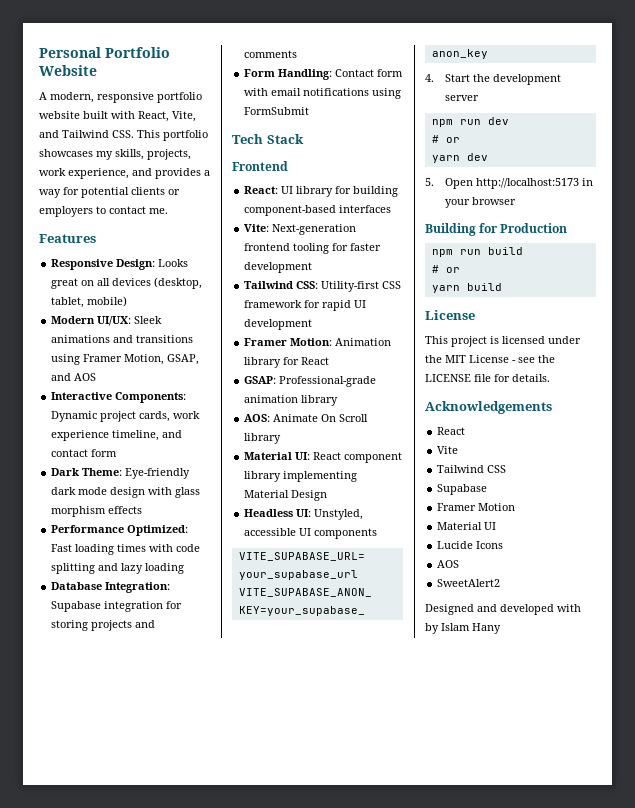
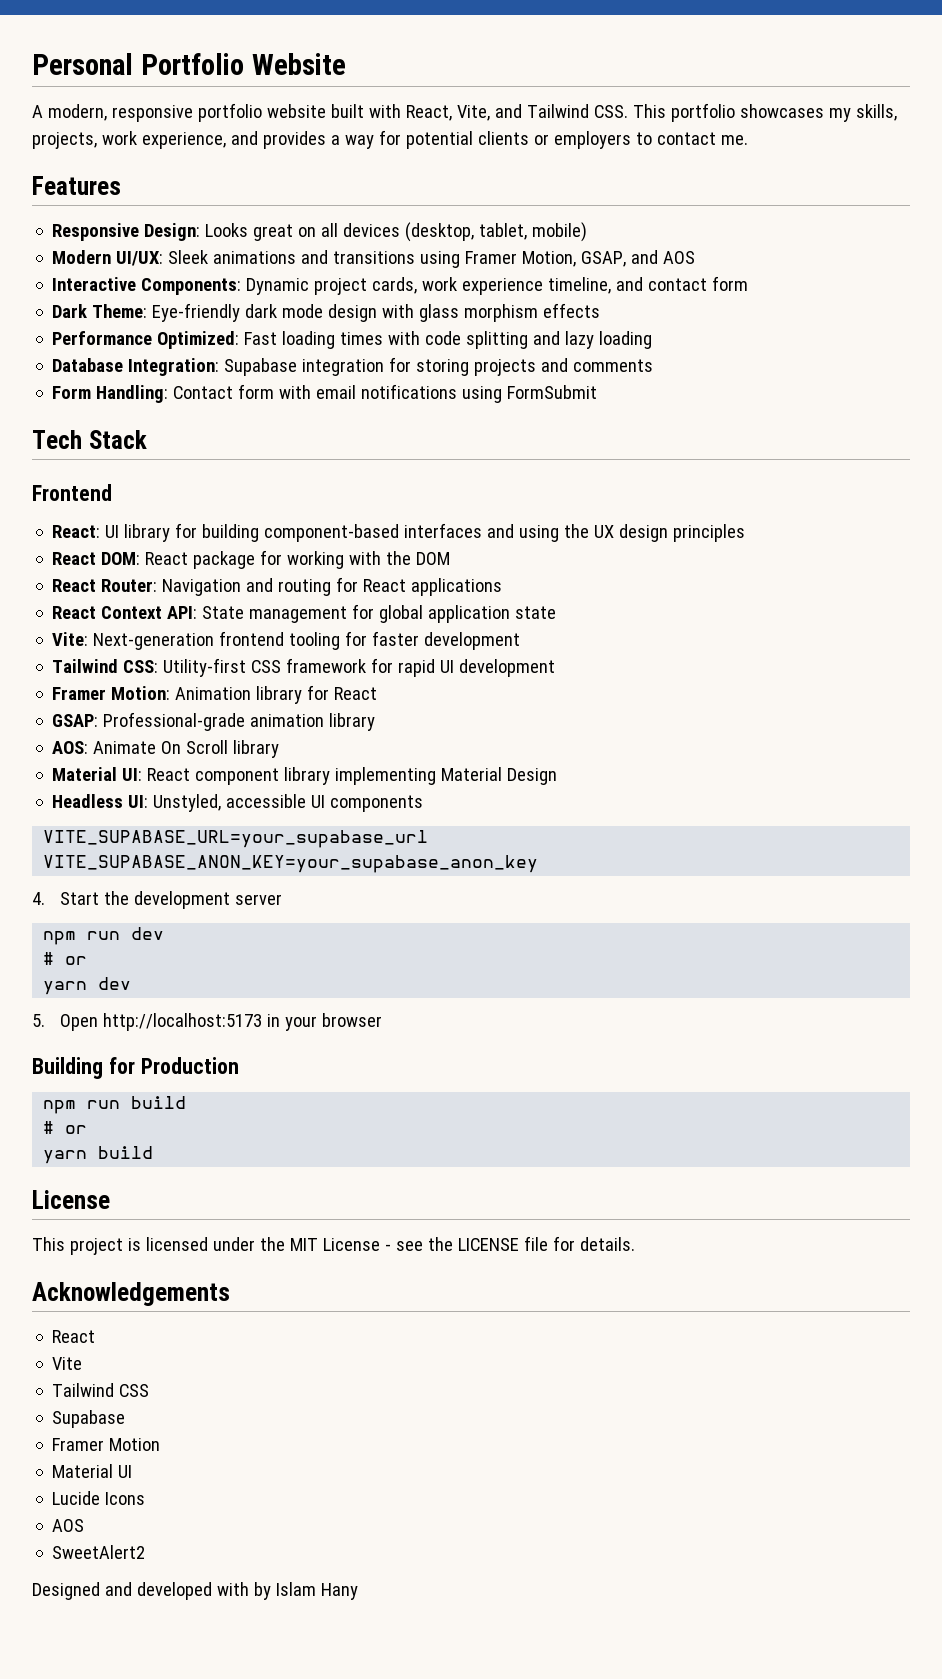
- React: UI library for building component-based interfaces
+ React: UI library for building component-based interfaces and using the UX design principles
+ React DOM: React package for working with the DOM
+ React Router: Navigation and routing for React applications
+ React Context API: State management for global application state

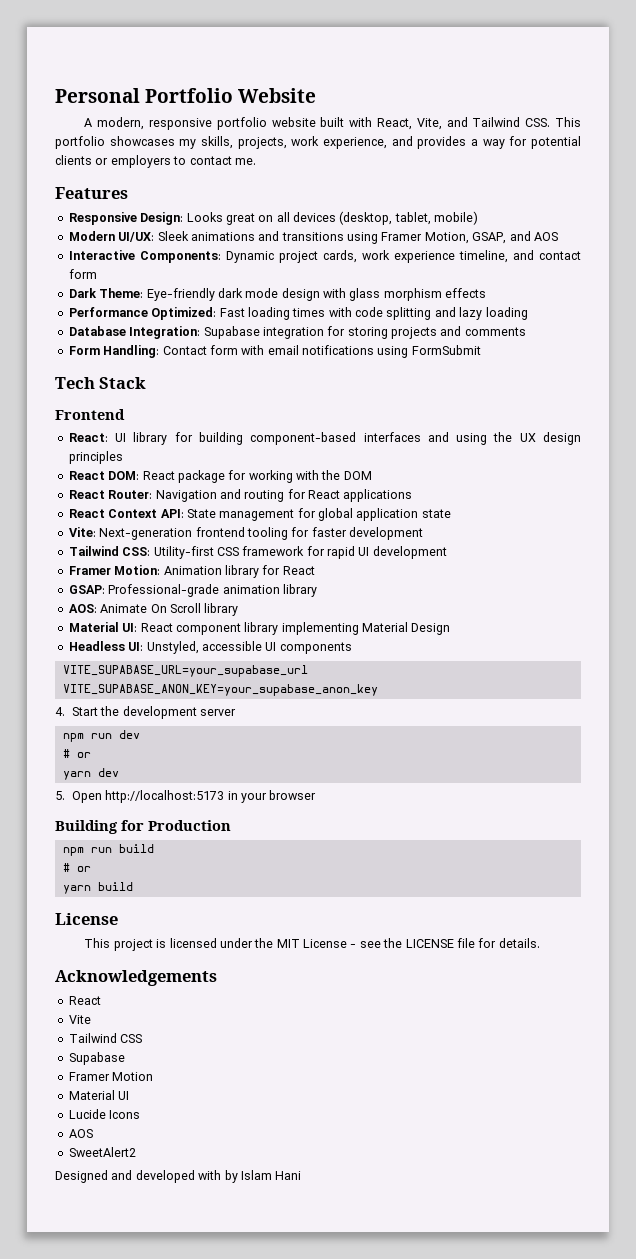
- Designed and developed with by Islam Hany
+ Designed and developed with by Islam Hani

